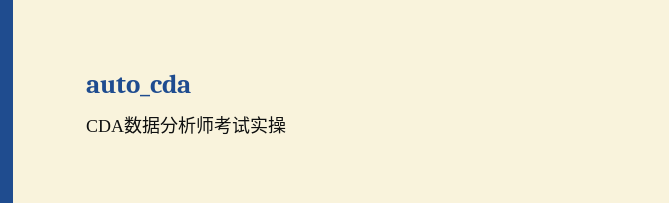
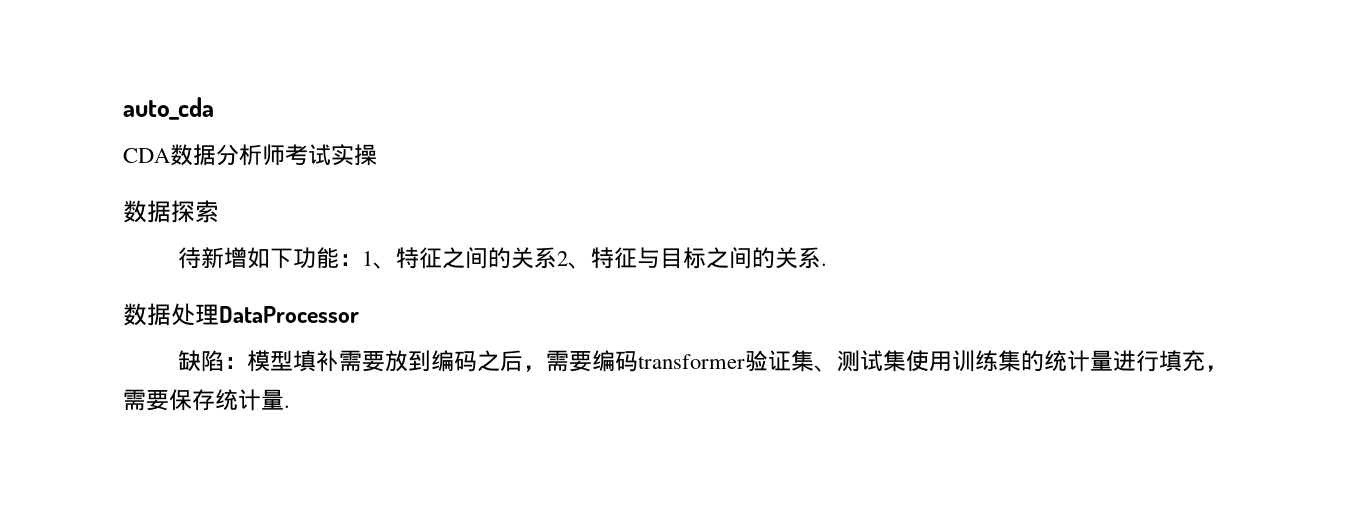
+ 数据探索
+ 待新增如下功能：1、特征之间的关系2、特征与目标之间的关系.
+ 数据处理DataProcessor
+ 缺陷：模型填补需要放到编码之后，需要编码transformer验证集、测试集使用训练集的统计量进行填充，需要保存统计量.

